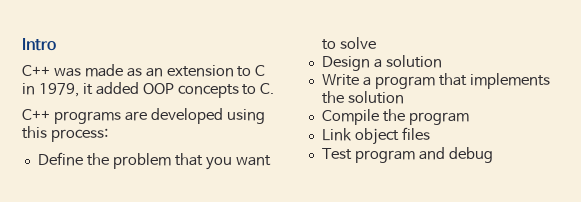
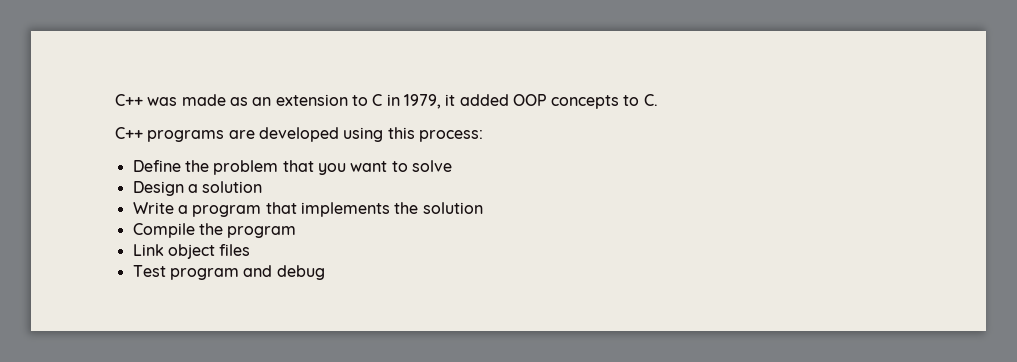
- Intro

